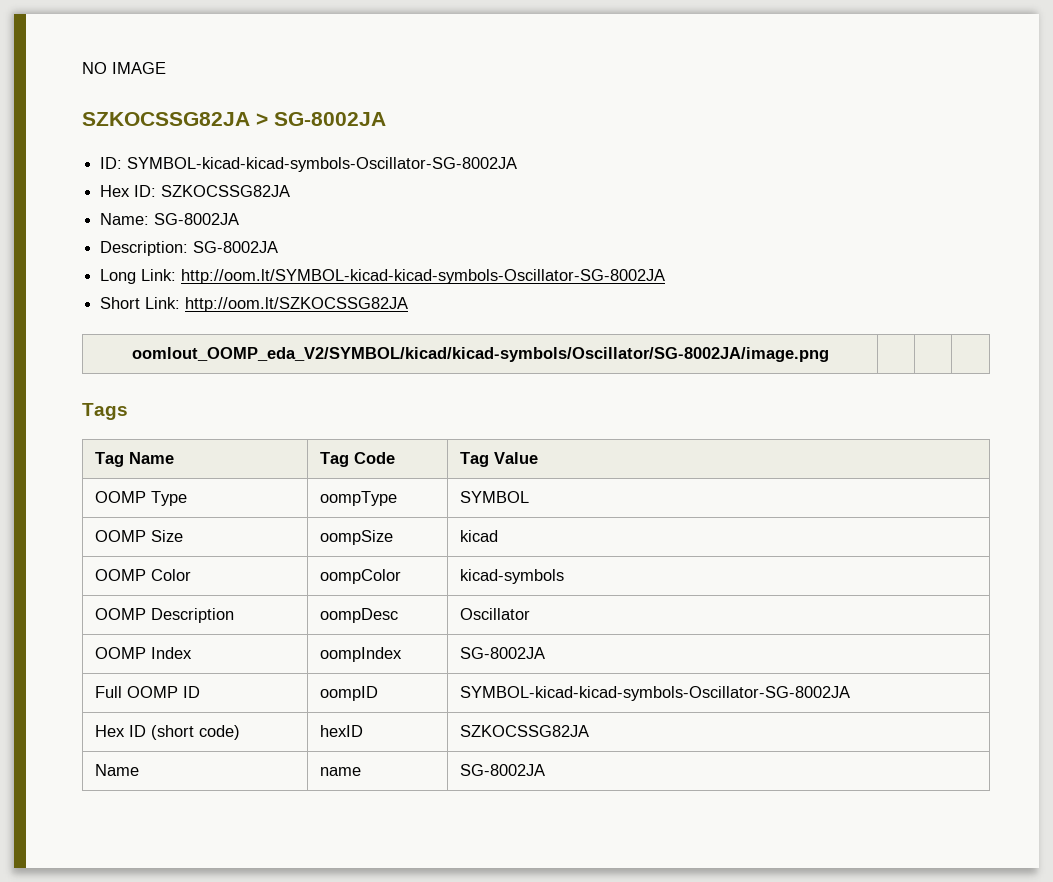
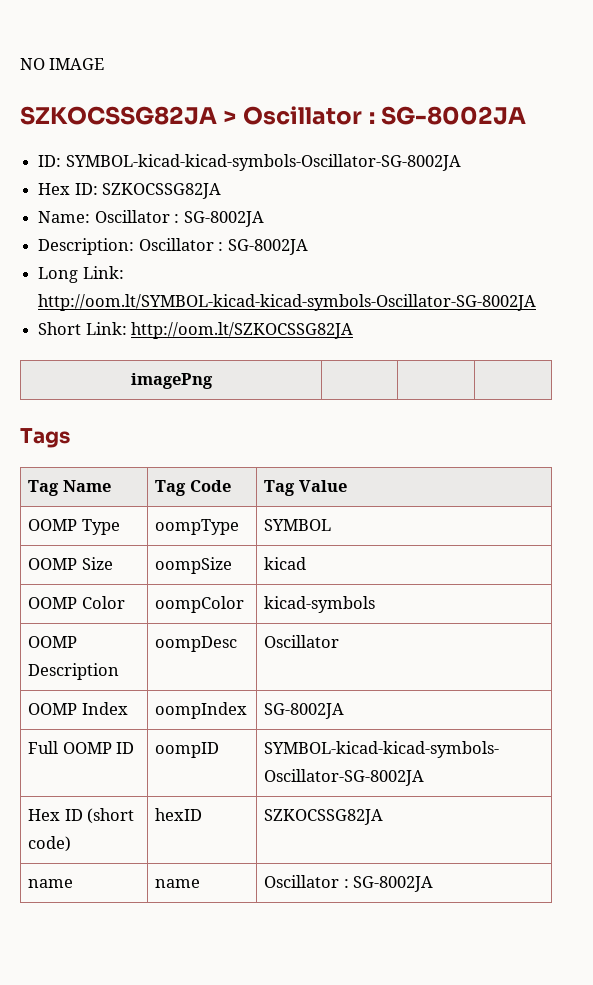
- SZKOCSSG82JA > SG-8002JA
+ SZKOCSSG82JA > Oscillator : SG-8002JA
- Name: SG-8002JA
+ Name: Oscillator : SG-8002JA
- Description: SG-8002JA
+ Description: Oscillator : SG-8002JA
- oomlout_OOMP_eda_V2/SYMBOL/kicad/kicad-symbols/Oscillator/SG-8002JA/image.png | | |
+ imagePng | | |
- Name | name | SG-8002JA
+ name | name | Oscillator : SG-8002JA

